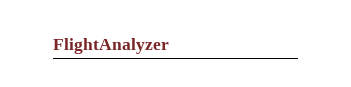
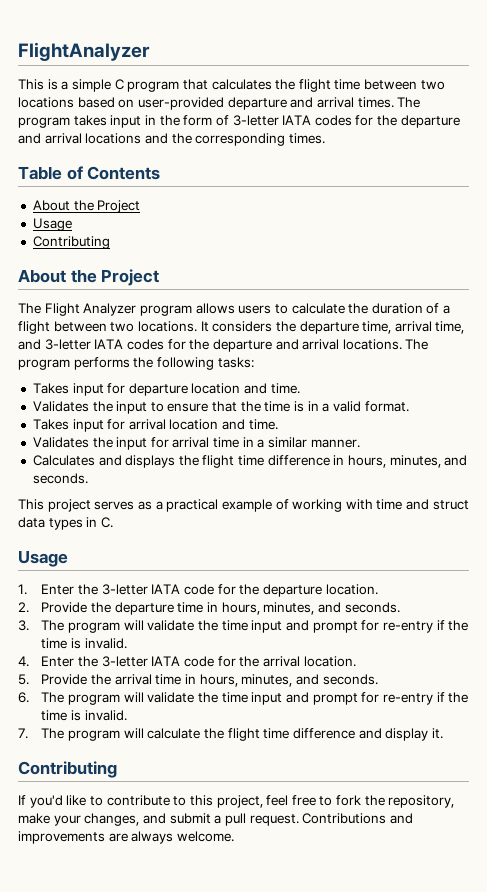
+ This is a simple C program that calculates the flight time between two locations based on user-provided departure and arrival times. The program takes input in the form of 3-letter IATA codes for the departure and arrival locations and the corresponding times.
+ Table of Contents
+ About the Project
+ Usage
+ Contributing
+ About the Project
+ The Flight Analyzer program allows users to calculate the duration of a flight between two locations. It considers the departure time, arrival time, and 3-letter IATA codes for the departure and arrival locations. The program performs the following tasks:
+ Takes input for departure location and time.
+ Validates the input to ensure that the time is in a valid format.
+ Takes input for arrival location and time.
+ Validates the input for arrival time in a similar manner.
+ Calculates and displays the flight time difference in hours, minutes, and seconds.
+ This project serves as a practical example of working with time and struct data types in C.
+ Usage
+ 1. Enter the 3-letter IATA code for the departure location.
+ 2. Provide the departure time in hours, minutes, and seconds.
+ 3. The program will validate the time input and prompt for re-entry if the time is invalid.
+ 4. Enter the 3-letter IATA code for the arrival location.
+ 5. Provide the arrival time in hours, minutes, and seconds.
+ 6. The program will validate the time input and prompt for re-entry if the time is invalid.
+ 7. The program will calculate the flight time difference and display it.
+ Contributing
+ If you'd like to contribute to this project, feel free to fork the repository, make your changes, and submit a pull request. Contributions and improvements are always welcome.

